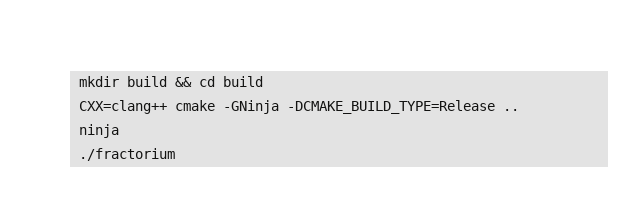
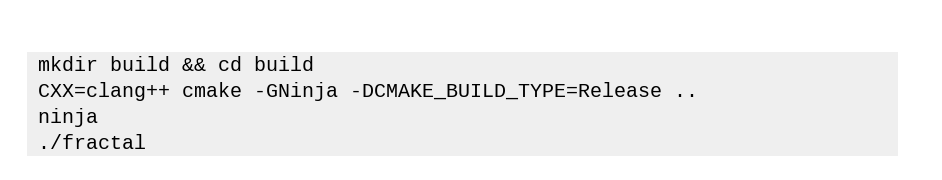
- ./fractorium
+ ./fractal

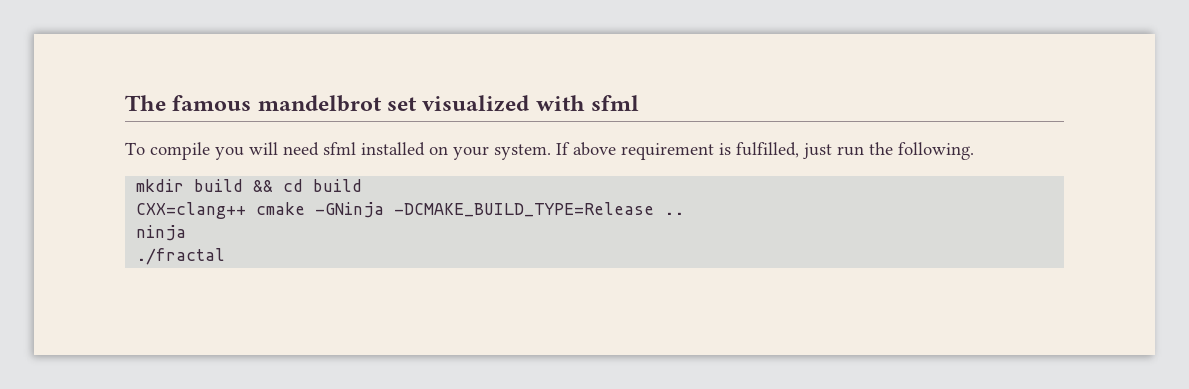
+ The famous mandelbrot set visualized with sfml
+ To compile you will need sfml installed on your system. If above requirement is fulfilled, just run the following.

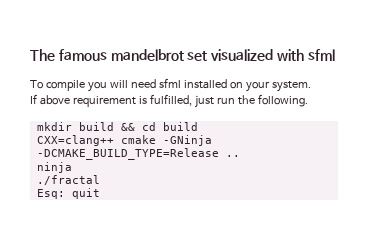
- To compile you will need sfml installed on your system. If above requirement is fulfilled, just run the following.
+ To compile you will need sfml installed on your system.
+ If above requirement is fulfilled, just run the following.
+ Esq: quit

